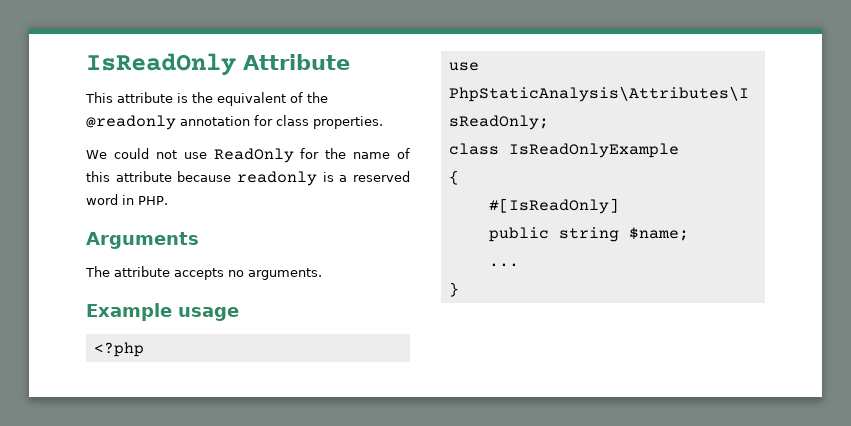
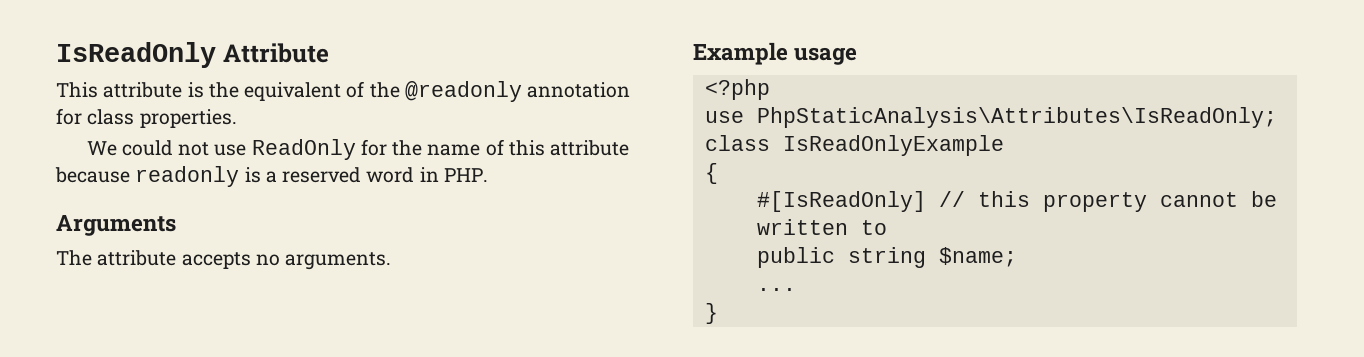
- #[IsReadOnly]
+ #[IsReadOnly] // this property cannot be written to

